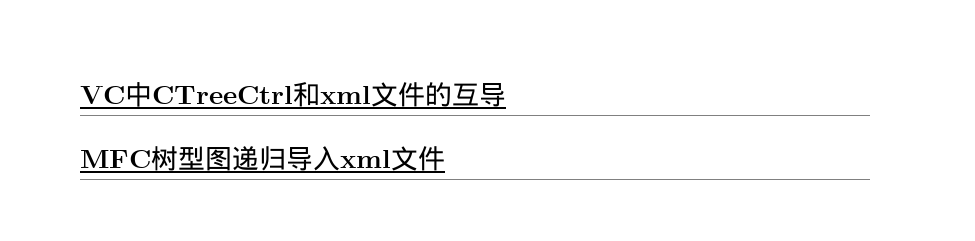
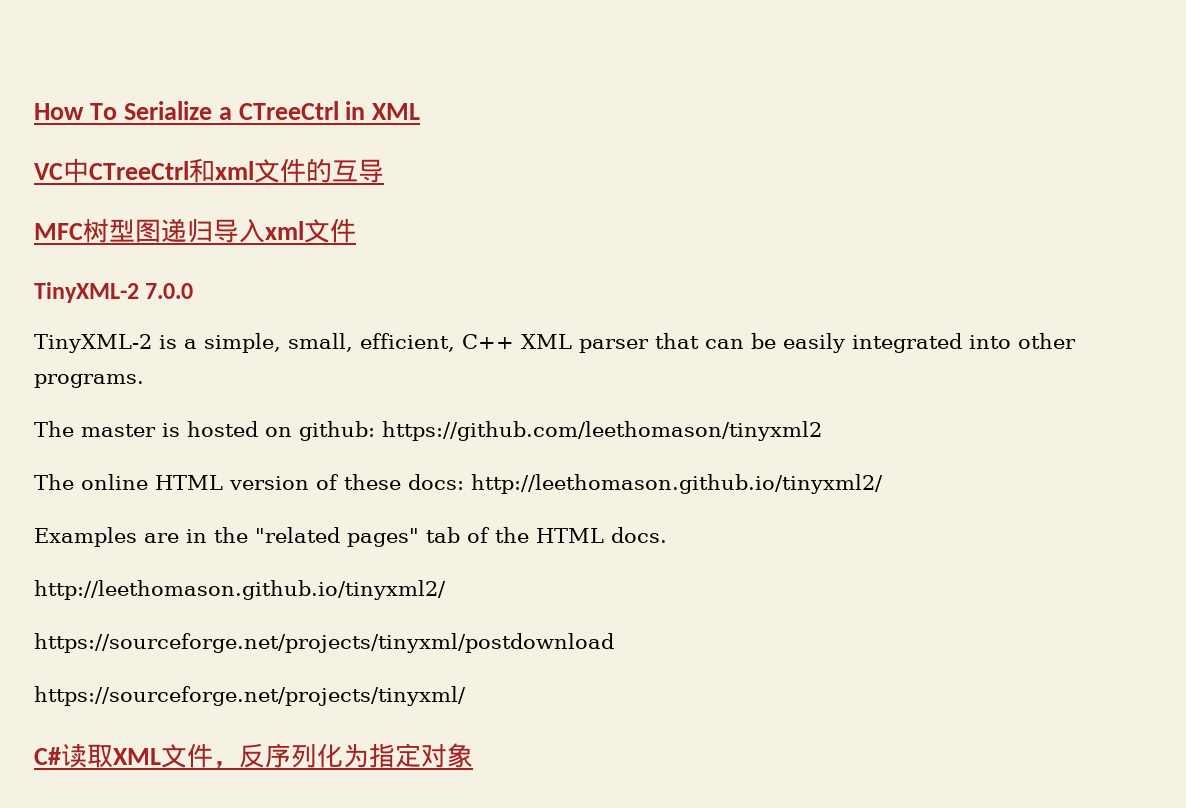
+ How To Serialize a CTreeCtrl in XML
+ TinyXML-2 7.0.0
+ TinyXML-2 is a simple, small, efficient, C++ XML parser that can be easily integrated into other programs.
+ The master is hosted on github: https://github.com/leethomason/tinyxml2
+ The online HTML version of these docs: http://leethomason.github.io/tinyxml2/
+ Examples are in the "related pages" tab of the HTML docs.
+ http://leethomason.github.io/tinyxml2/
+ https://sourceforge.net/projects/tinyxml/postdownload
+ https://sourceforge.net/projects/tinyxml/
+ C#读取XML文件，反序列化为指定对象

